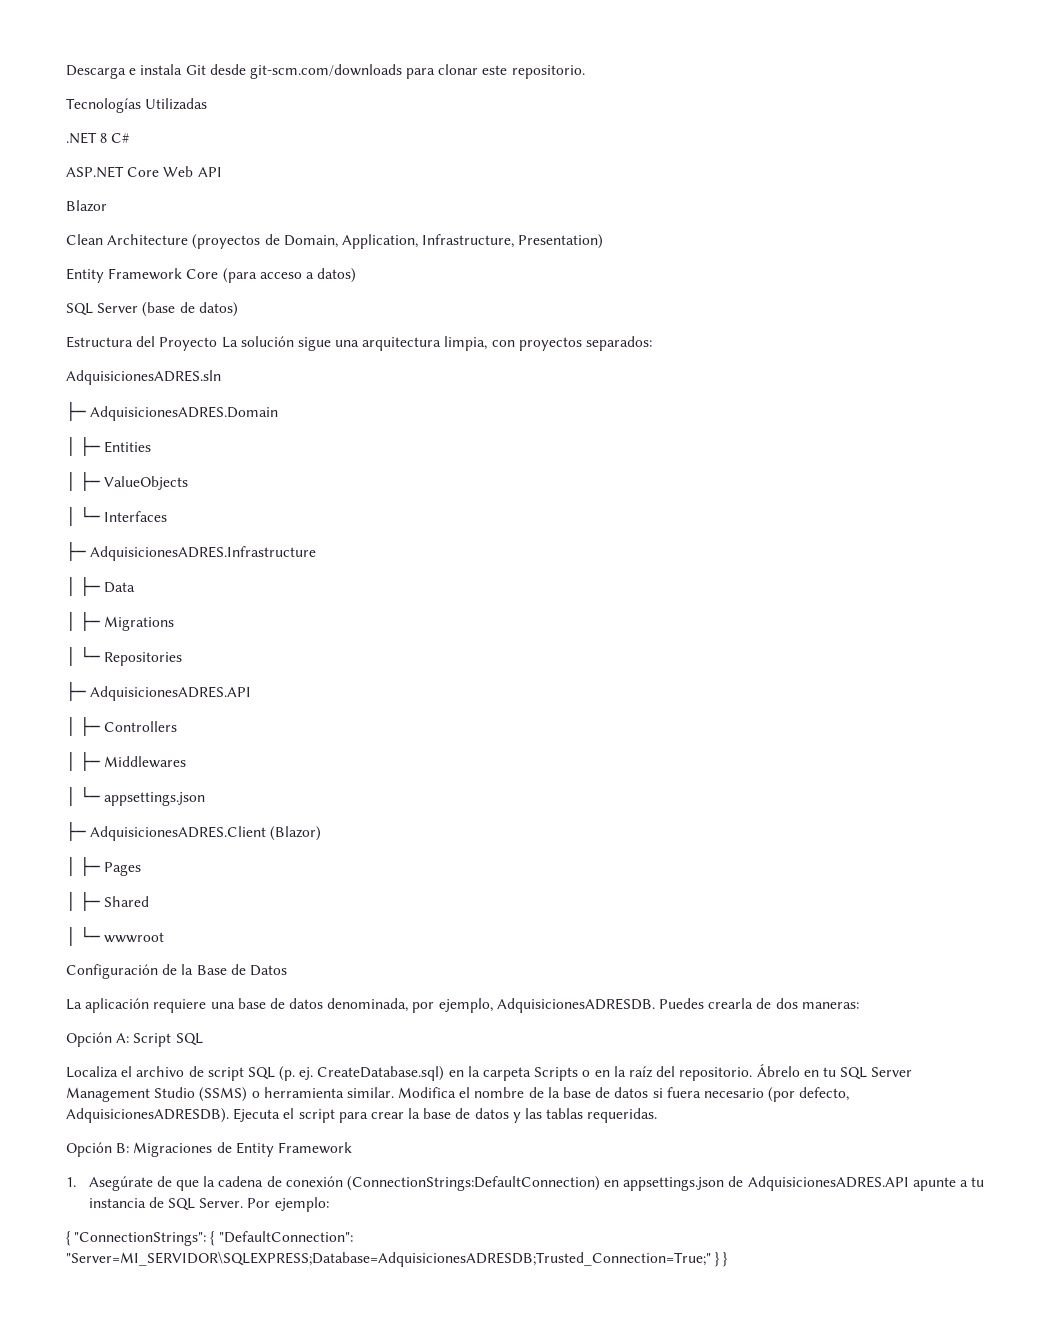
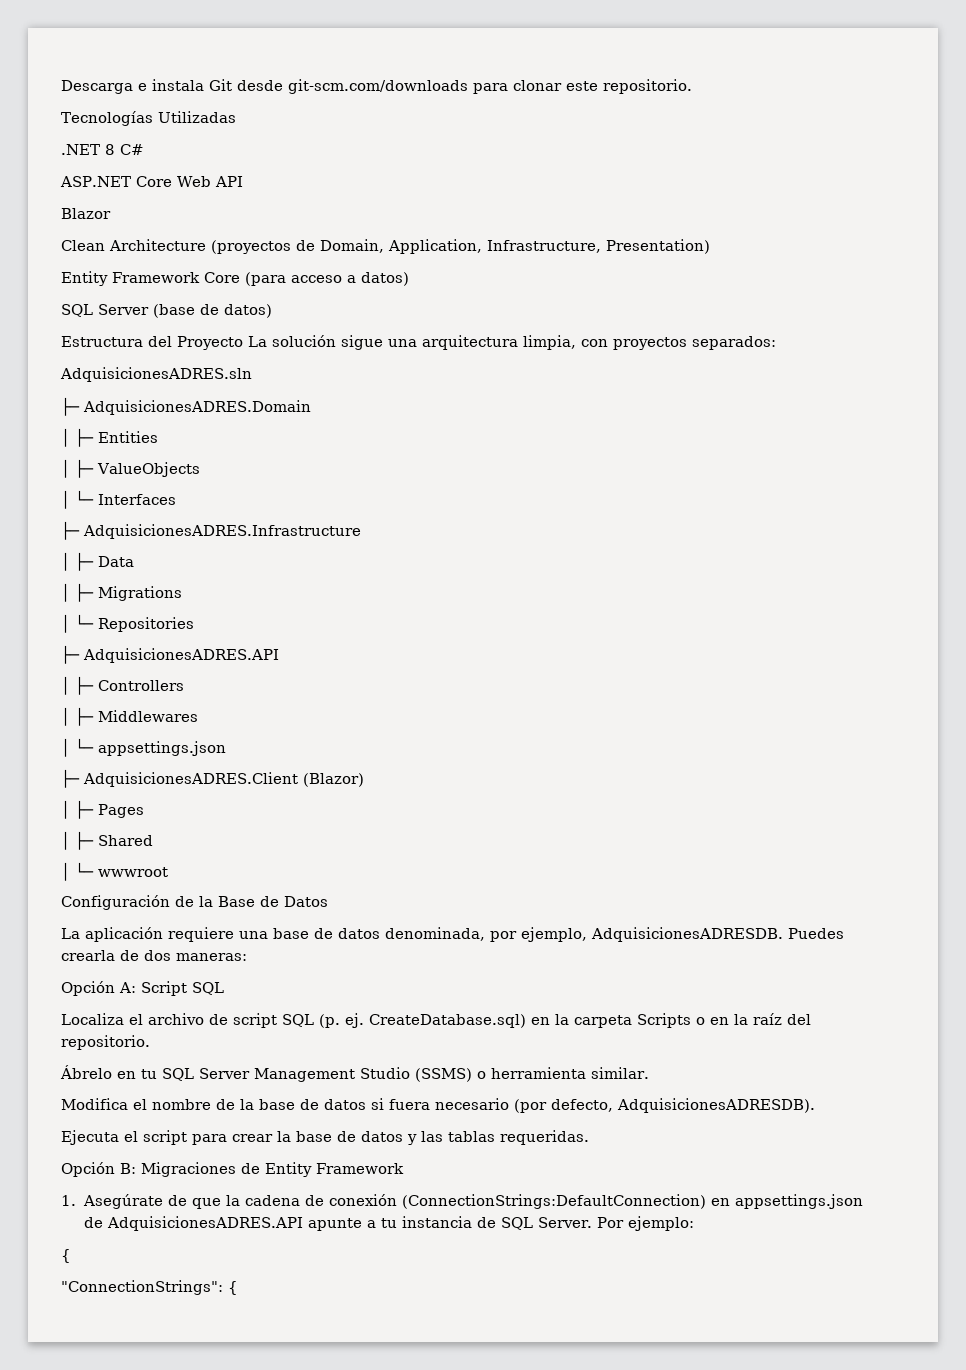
- CreateDatabase.sql) en la carpeta Scripts o en la raíz del repositorio. Ábrelo en tu SQL Server Management Studio (SSMS) o herramienta similar. Modifica el nombre de la base de datos si fuera necesario (por defecto, AdquisicionesADRESDB). Ejecuta el script para crear la base de datos y las tablas requeridas.
+ CreateDatabase.sql) en la carpeta Scripts o en la raíz del repositorio.
+ Ábrelo en tu SQL Server Management Studio (SSMS) o herramienta similar.
+ Modifica el nombre de la base de datos si fuera necesario (por defecto, AdquisicionesADRESDB).
+ Ejecuta el script para crear la base de datos y las tablas requeridas.
  Por ejemplo:
- { "ConnectionStrings": { "DefaultConnection": "Server=MI_SERVIDOR\SQLEXPRESS;Database=AdquisicionesADRESDB;Trusted_Connection=True;" } }
+ {
+ "ConnectionStrings": {

